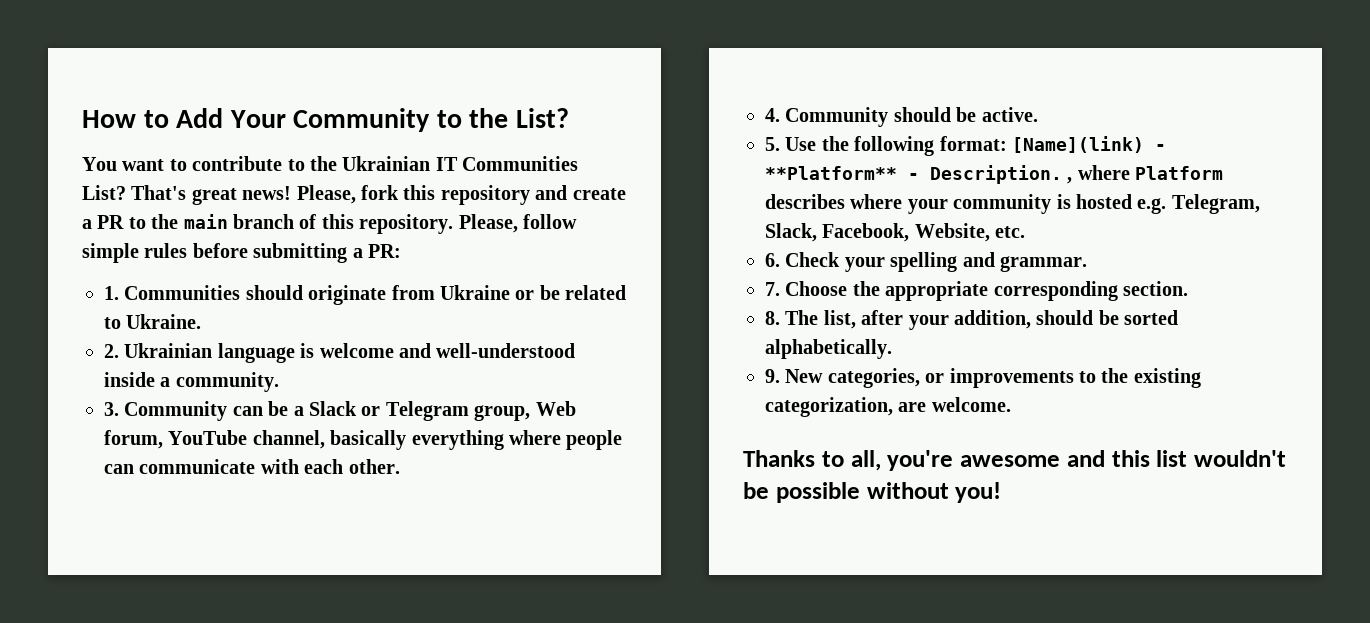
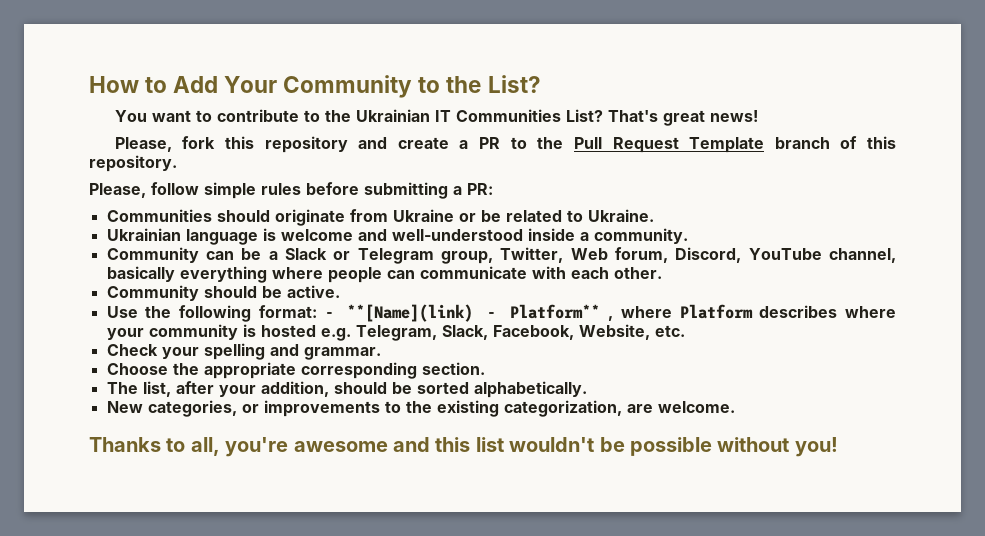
- That's great news! Please, fork this repository and create a PR to the main branch of this repository. Please, follow simple rules before submitting a PR:
+ That's great news!
+ Please, fork this repository and create a PR to the Pull Request Template branch of this repository.
+ Please, follow simple rules before submitting a PR:
- 1. Communities should originate from Ukraine or be related to Ukraine.
+ Communities should originate from Ukraine or be related to Ukraine.
- 2. Ukrainian language is welcome and well-understood inside a community.
+ Ukrainian language is welcome and well-understood inside a community.
- 3. Community can be a Slack or Telegram group, Web forum, YouTube channel, basically everything where people can communicate with each other.
+ Community can be a Slack or Telegram group, Twitter, Web forum, Discord, YouTube channel, basically everything where people can communicate with each other.
- 4. Community should be active.
+ Community should be active.
- 5. Use the following format: [Name](link) - **Platform** - Description. , where Platform describes where your community is hosted e.g. Telegram, Slack, Facebook, Website, etc.
+ Use the following format: - **[Name](link) - Platform** , where Platform describes where your community is hosted e.g. Telegram, Slack, Facebook, Website, etc.
- 6. Check your spelling and grammar.
+ Check your spelling and grammar.
- 7. Choose the appropriate corresponding section.
+ Choose the appropriate corresponding section.
- 8. The list, after your addition, should be sorted alphabetically.
+ The list, after your addition, should be sorted alphabetically.
- 9. New categories, or improvements to the existing categorization, are welcome.
+ New categories, or improvements to the existing categorization, are welcome.

